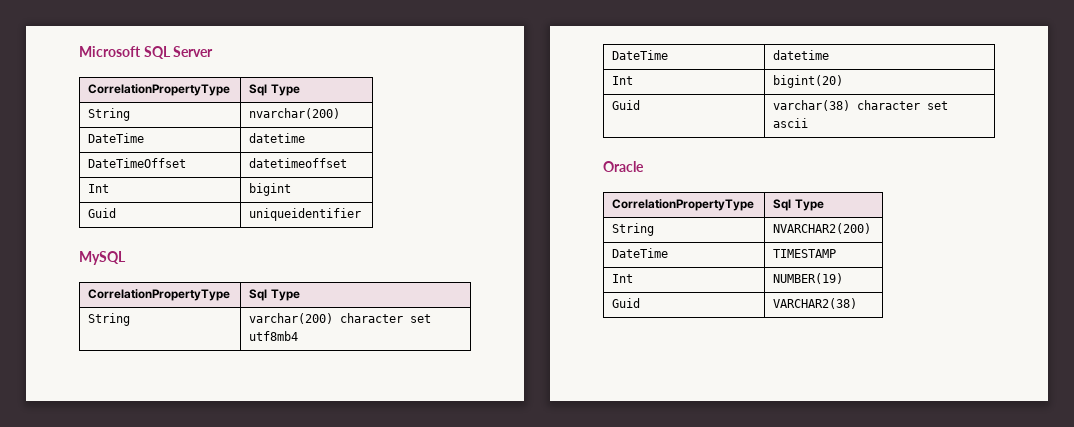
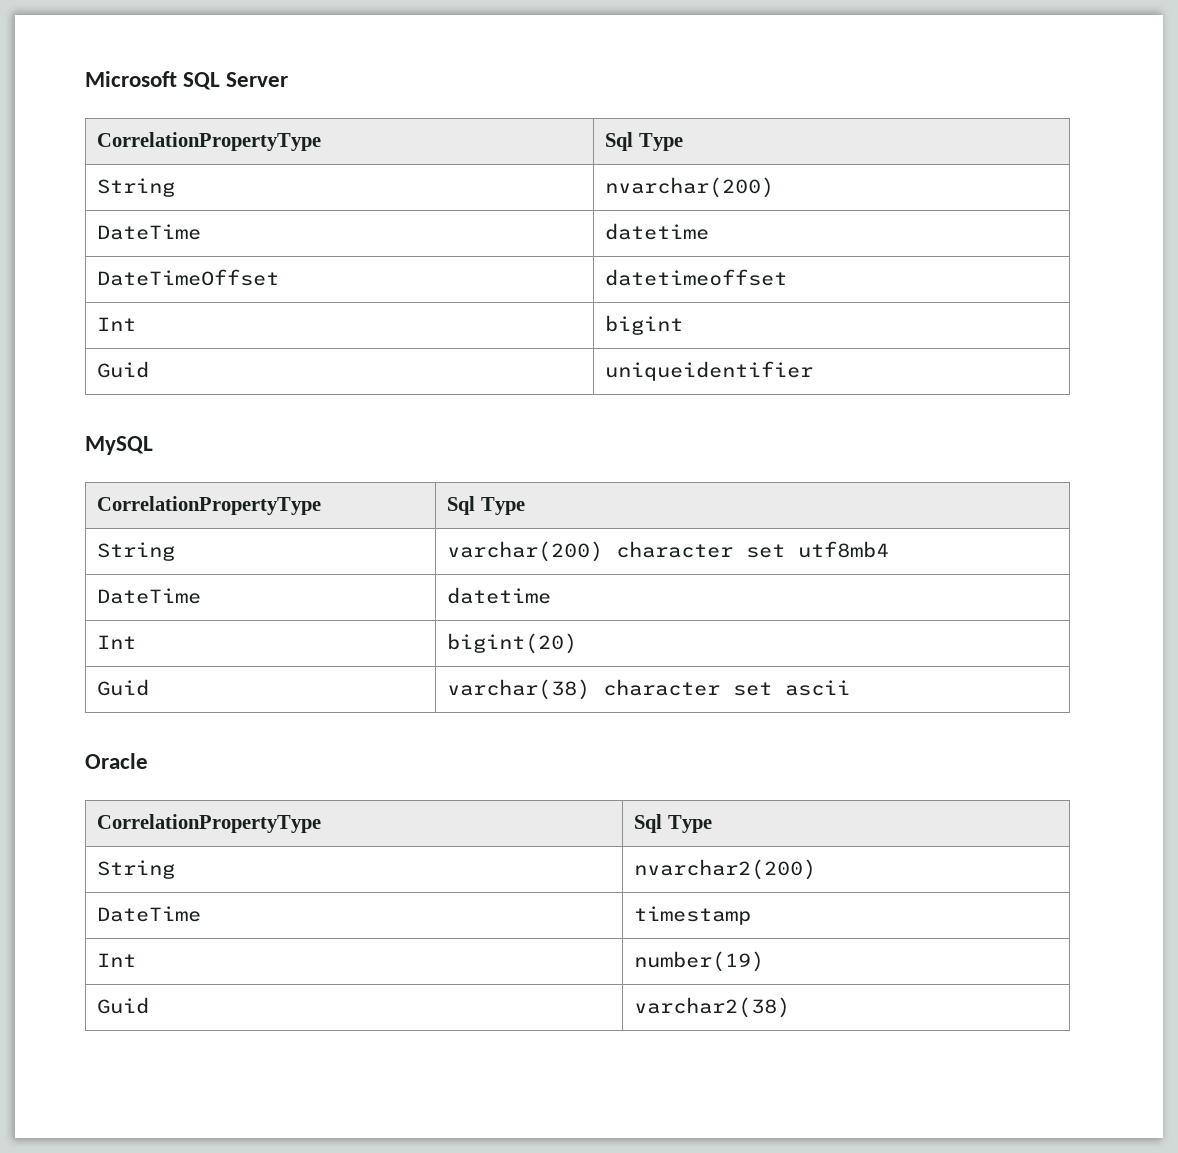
- String | NVARCHAR2(200)
- DateTime | TIMESTAMP
- Int | NUMBER(19)
- Guid | VARCHAR2(38)
+ String | nvarchar2(200)
+ DateTime | timestamp
+ Int | number(19)
+ Guid | varchar2(38)

